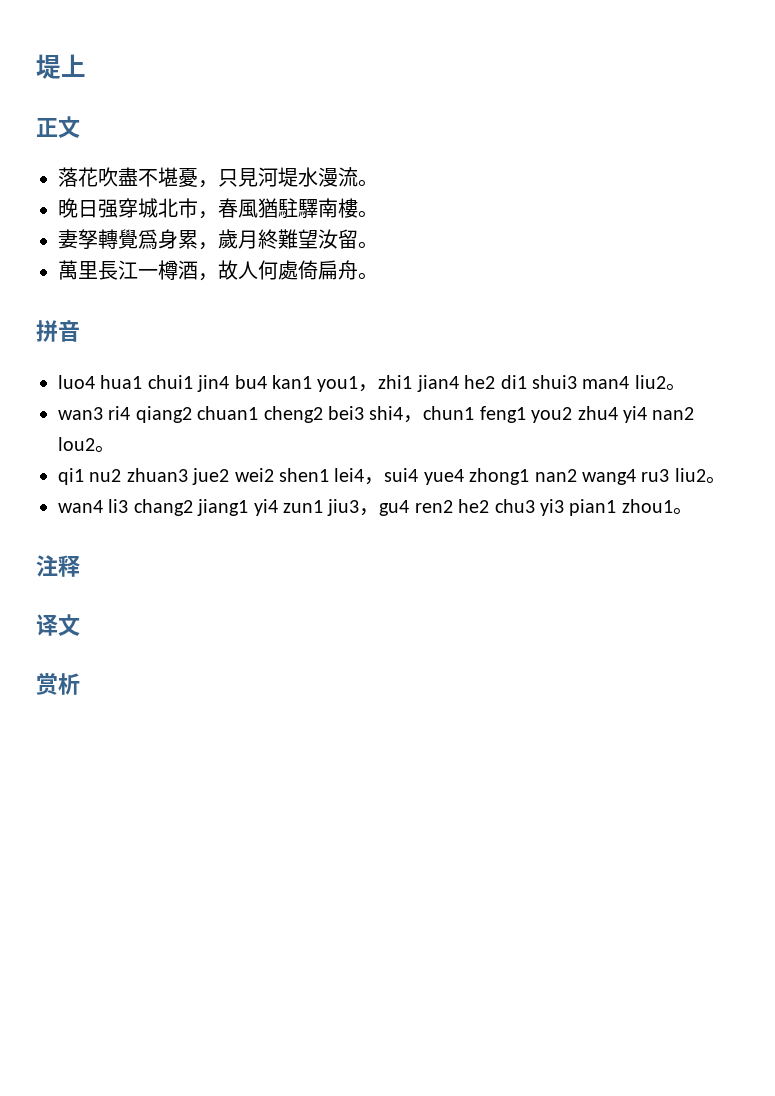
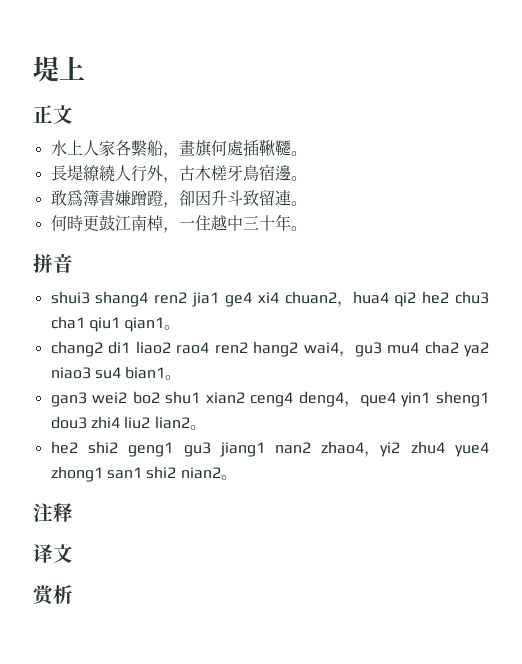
- 落花吹盡不堪憂，只見河堤水漫流。
- 晚日强穿城北市，春風猶駐驛南樓。
- 妻孥轉覺爲身累，歲月終難望汝留。
- 萬里長江一樽酒，故人何處倚扁舟。
+ 水上人家各繫船，畫旗何處插鞦韆。
+ 長堤繚繞人行外，古木槎牙鳥宿邊。
+ 敢爲簿書嫌蹭蹬，卻因升斗致留連。
+ 何時更鼓江南棹，一住越中三十年。
  拼音
- luo4 hua1 chui1 jin4 bu4 kan1 you1，zhi1 jian4 he2 di1 shui3 man4 liu2。
- wan3 ri4 qiang2 chuan1 cheng2 bei3 shi4，chun1 feng1 you2 zhu4 yi4 nan2 lou2。
- qi1 nu2 zhuan3 jue2 wei2 shen1 lei4，sui4 yue4 zhong1 nan2 wang4 ru3 liu2。
- wan4 li3 chang2 jiang1 yi4 zun1 jiu3，gu4 ren2 he2 chu3 yi3 pian1 zhou1。
+ shui3 shang4 ren2 jia1 ge4 xi4 chuan2，hua4 qi2 he2 chu3 cha1 qiu1 qian1。
+ chang2 di1 liao2 rao4 ren2 hang2 wai4，gu3 mu4 cha2 ya2 niao3 su4 bian1。
+ gan3 wei2 bo2 shu1 xian2 ceng4 deng4，que4 yin1 sheng1 dou3 zhi4 liu2 lian2。
+ he2 shi2 geng1 gu3 jiang1 nan2 zhao4，yi2 zhu4 yue4 zhong1 san1 shi2 nian2。

